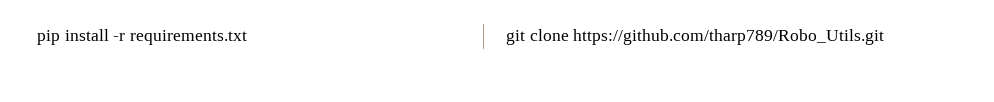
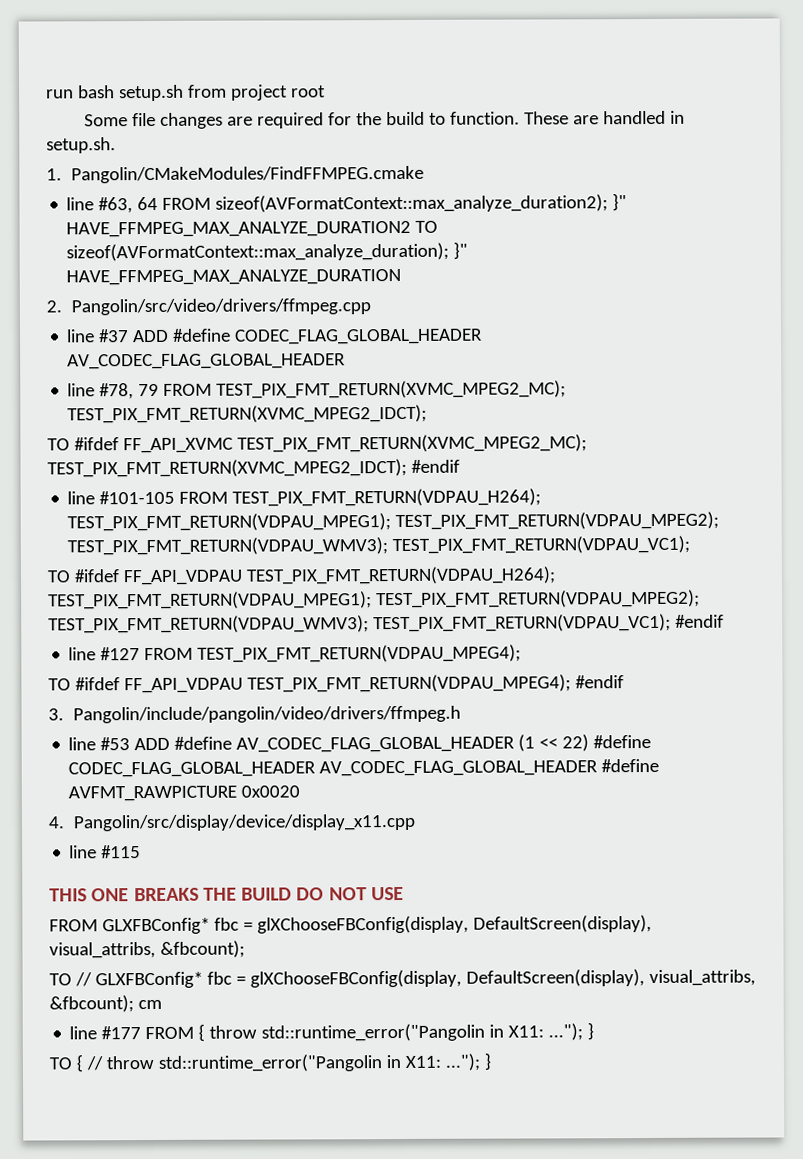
- pip install -r requirements.txt
- git clone https://github.com/tharp789/Robo_Utils.git
+ run bash setup.sh from project root
+ Some file changes are required for the build to function. These are handled in setup.sh.
+ 1. Pangolin/CMakeModules/FindFFMPEG.cmake
+ line #63, 64 FROM sizeof(AVFormatContext::max_analyze_duration2); }" HAVE_FFMPEG_MAX_ANALYZE_DURATION2 TO sizeof(AVFormatContext::max_analyze_duration); }" HAVE_FFMPEG_MAX_ANALYZE_DURATION
+ 2. Pangolin/src/video/drivers/ffmpeg.cpp
+ line #37 ADD #define CODEC_FLAG_GLOBAL_HEADER AV_CODEC_FLAG_GLOBAL_HEADER
+ line #78, 79 FROM TEST_PIX_FMT_RETURN(XVMC_MPEG2_MC); TEST_PIX_FMT_RETURN(XVMC_MPEG2_IDCT);
+ TO #ifdef FF_API_XVMC TEST_PIX_FMT_RETURN(XVMC_MPEG2_MC); TEST_PIX_FMT_RETURN(XVMC_MPEG2_IDCT); #endif
+ line #101-105 FROM TEST_PIX_FMT_RETURN(VDPAU_H264); TEST_PIX_FMT_RETURN(VDPAU_MPEG1); TEST_PIX_FMT_RETURN(VDPAU_MPEG2); TEST_PIX_FMT_RETURN(VDPAU_WMV3); TEST_PIX_FMT_RETURN(VDPAU_VC1);
+ TO #ifdef FF_API_VDPAU TEST_PIX_FMT_RETURN(VDPAU_H264); TEST_PIX_FMT_RETURN(VDPAU_MPEG1); TEST_PIX_FMT_RETURN(VDPAU_MPEG2); TEST_PIX_FMT_RETURN(VDPAU_WMV3); TEST_PIX_FMT_RETURN(VDPAU_VC1); #endif
+ line #127 FROM TEST_PIX_FMT_RETURN(VDPAU_MPEG4);
+ TO #ifdef FF_API_VDPAU TEST_PIX_FMT_RETURN(VDPAU_MPEG4); #endif
+ 3. Pangolin/include/pangolin/video/drivers/ffmpeg.h
+ line #53 ADD #define AV_CODEC_FLAG_GLOBAL_HEADER (1 << 22) #define CODEC_FLAG_GLOBAL_HEADER AV_CODEC_FLAG_GLOBAL_HEADER #define AVFMT_RAWPICTURE 0x0020
+ 4. Pangolin/src/display/device/display_x11.cpp
+ line #115
+ THIS ONE BREAKS THE BUILD DO NOT USE
+ FROM GLXFBConfig* fbc = glXChooseFBConfig(display, DefaultScreen(display), visual_attribs, &fbcount);
+ TO // GLXFBConfig* fbc = glXChooseFBConfig(display, DefaultScreen(display), visual_attribs, &fbcount); cm
+ line #177 FROM { throw std::runtime_error("Pangolin in X11: ..."); }
+ TO { // throw std::runtime_error("Pangolin in X11: ..."); }

